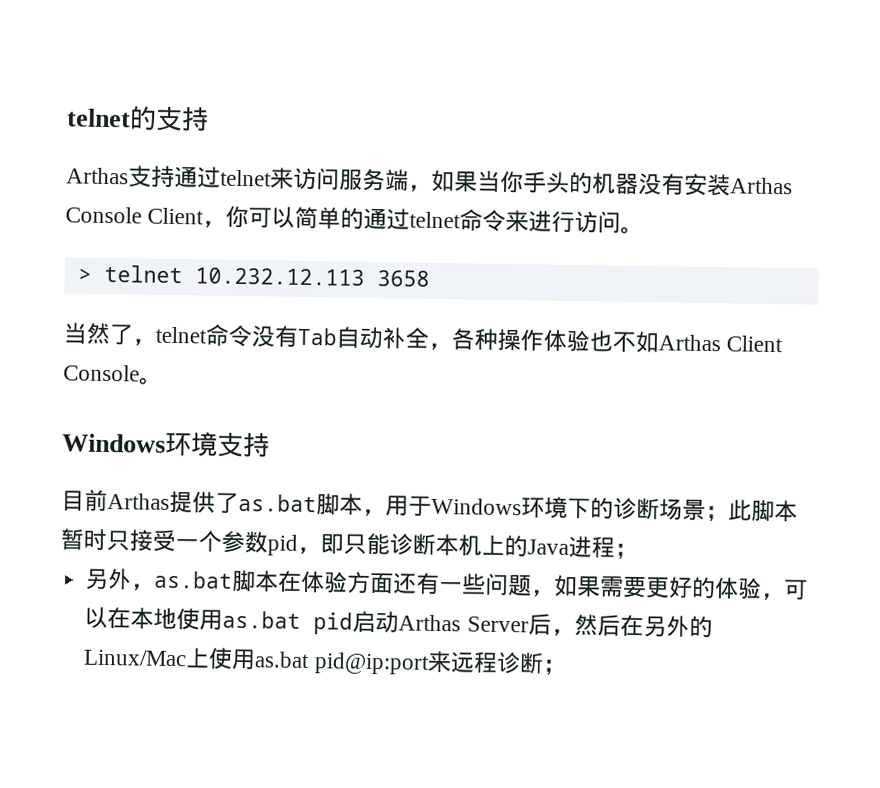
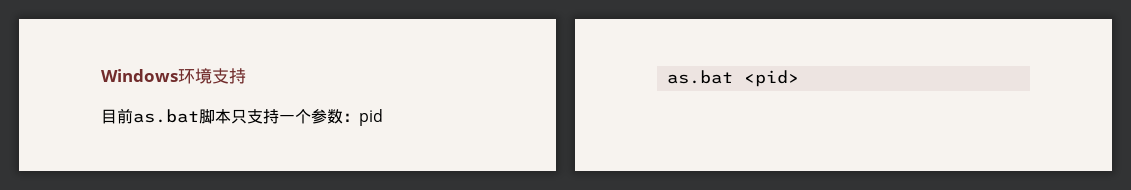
- telnet的支持
- Arthas支持通过telnet来访问服务端，如果当你手头的机器没有安装Arthas Console Client，你可以简单的通过telnet命令来进行访问。
- > telnet 10.232.12.113 3658
- 当然了，telnet命令没有Tab自动补全，各种操作体验也不如Arthas Client Console。
  Windows环境支持
- 目前Arthas提供了as.bat脚本，用于Windows环境下的诊断场景；此脚本暂时只接受一个参数pid，即只能诊断本机上的Java进程；
- 另外，as.bat脚本在体验方面还有一些问题，如果需要更好的体验，可以在本地使用as.bat pid启动Arthas Server后，然后在另外的Linux/Mac上使用as.bat pid@ip:port来远程诊断；
+ 目前as.bat脚本只支持一个参数：pid
+ as.bat <pid>

